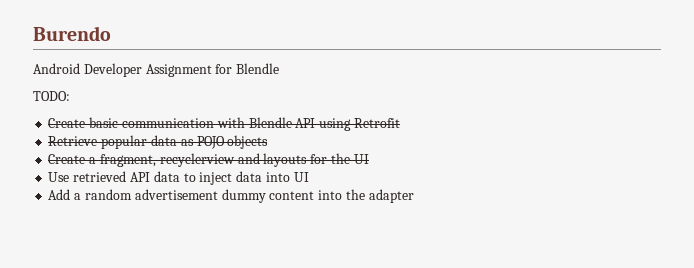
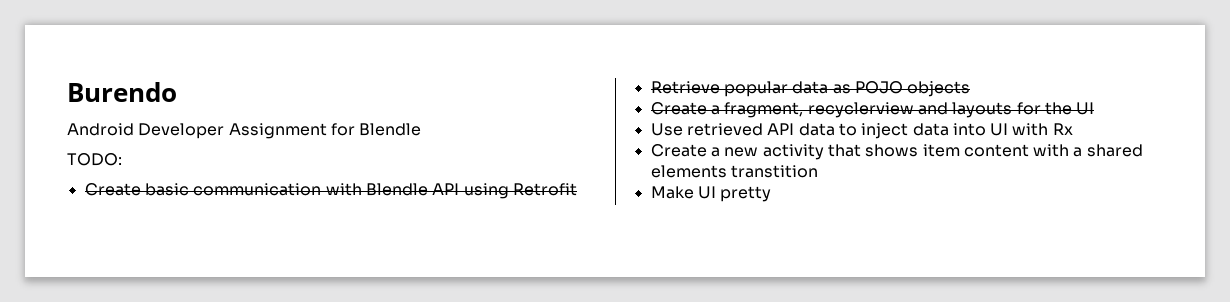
- Use retrieved API data to inject data into UI
- Add a random advertisement dummy content into the adapter
+ Use retrieved API data to inject data into UI with Rx
+ Create a new activity that shows item content with a shared elements transtition
+ Make UI pretty

